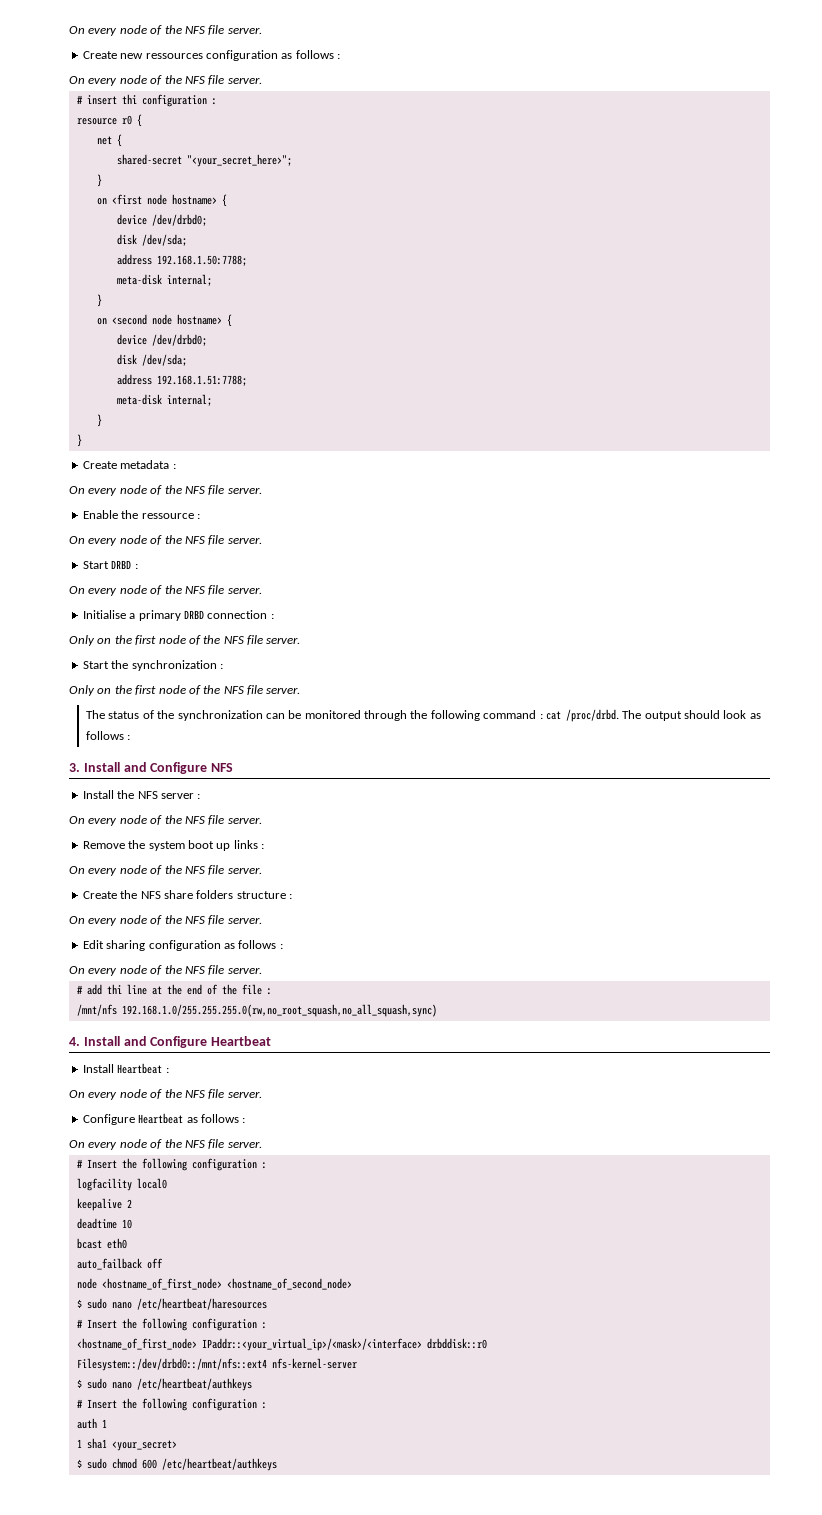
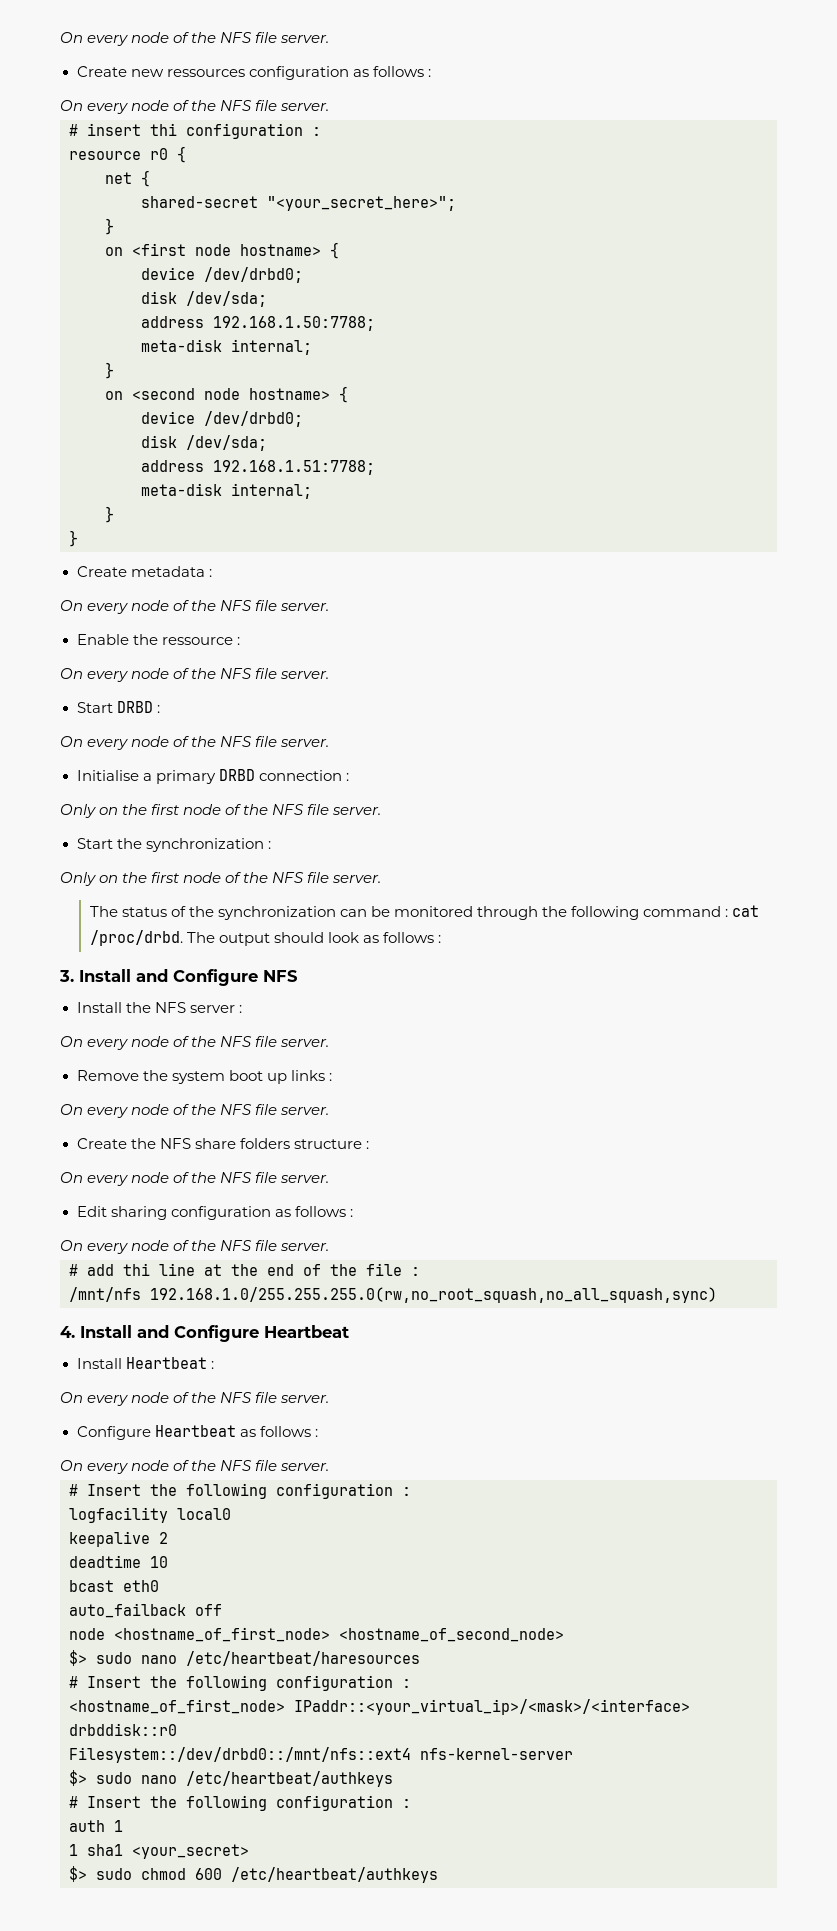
- $ sudo nano /etc/heartbeat/haresources
+ $> sudo nano /etc/heartbeat/haresources
- $ sudo nano /etc/heartbeat/authkeys
+ $> sudo nano /etc/heartbeat/authkeys
- $ sudo chmod 600 /etc/heartbeat/authkeys
+ $> sudo chmod 600 /etc/heartbeat/authkeys

